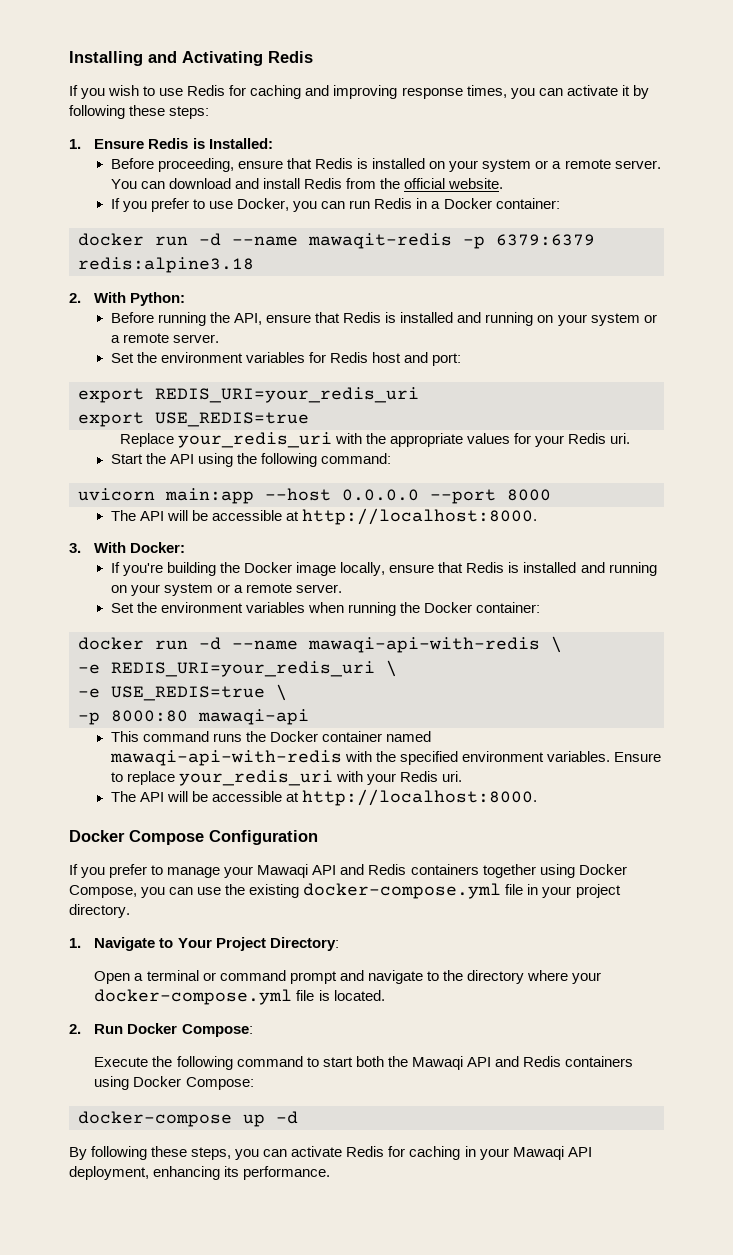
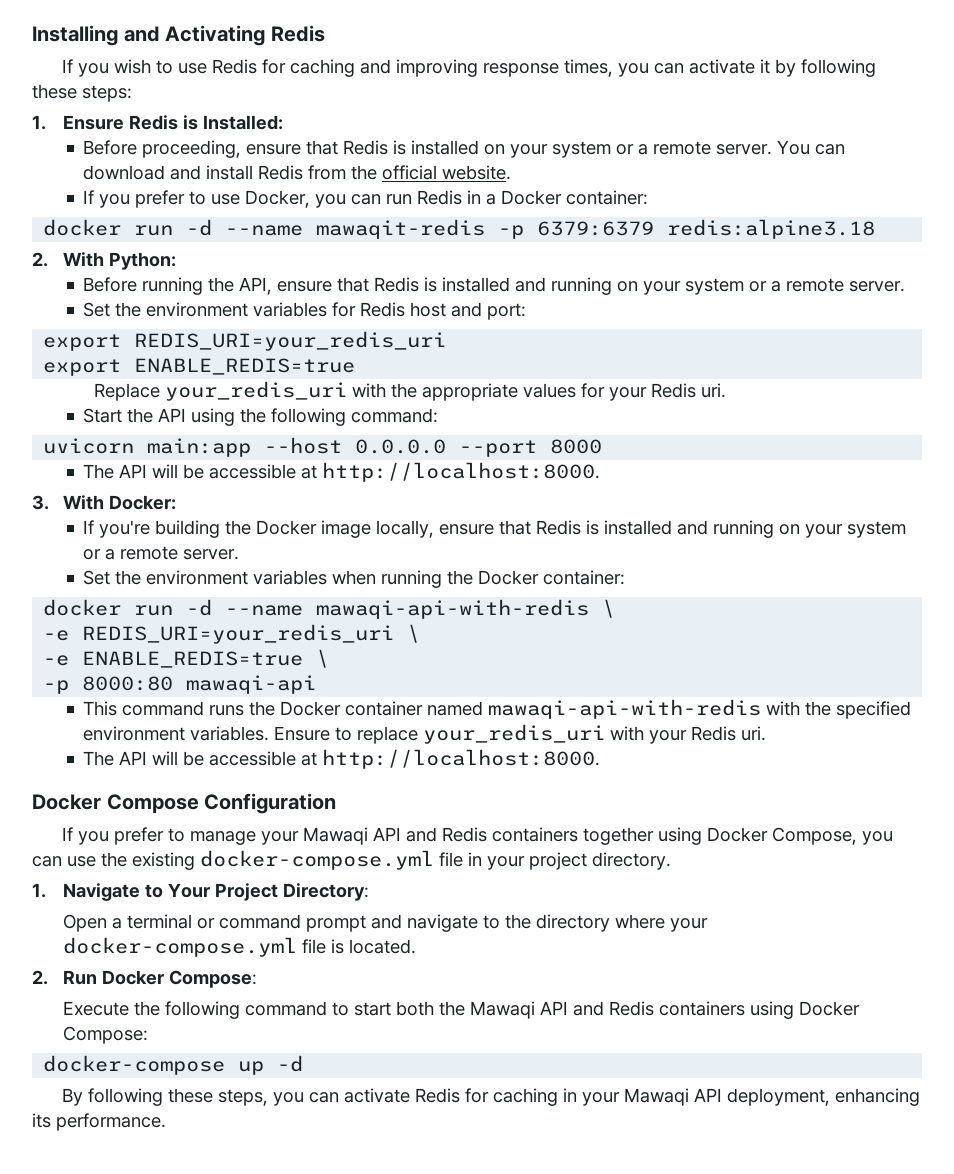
- export USE_REDIS=true
+ export ENABLE_REDIS=true
- -e USE_REDIS=true \
+ -e ENABLE_REDIS=true \

